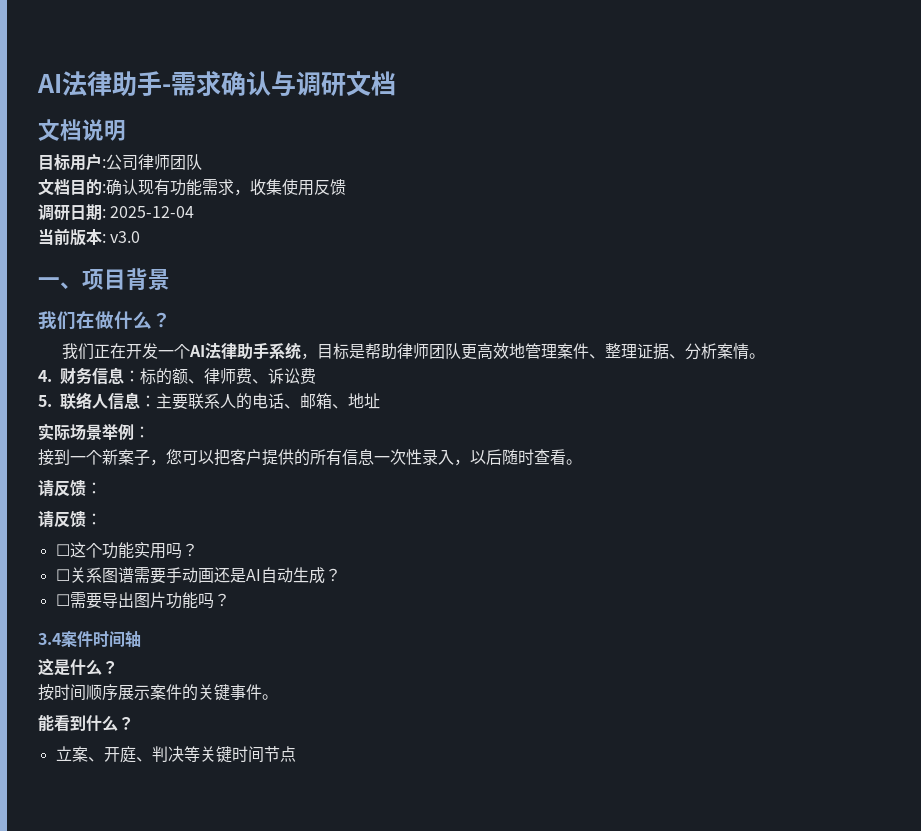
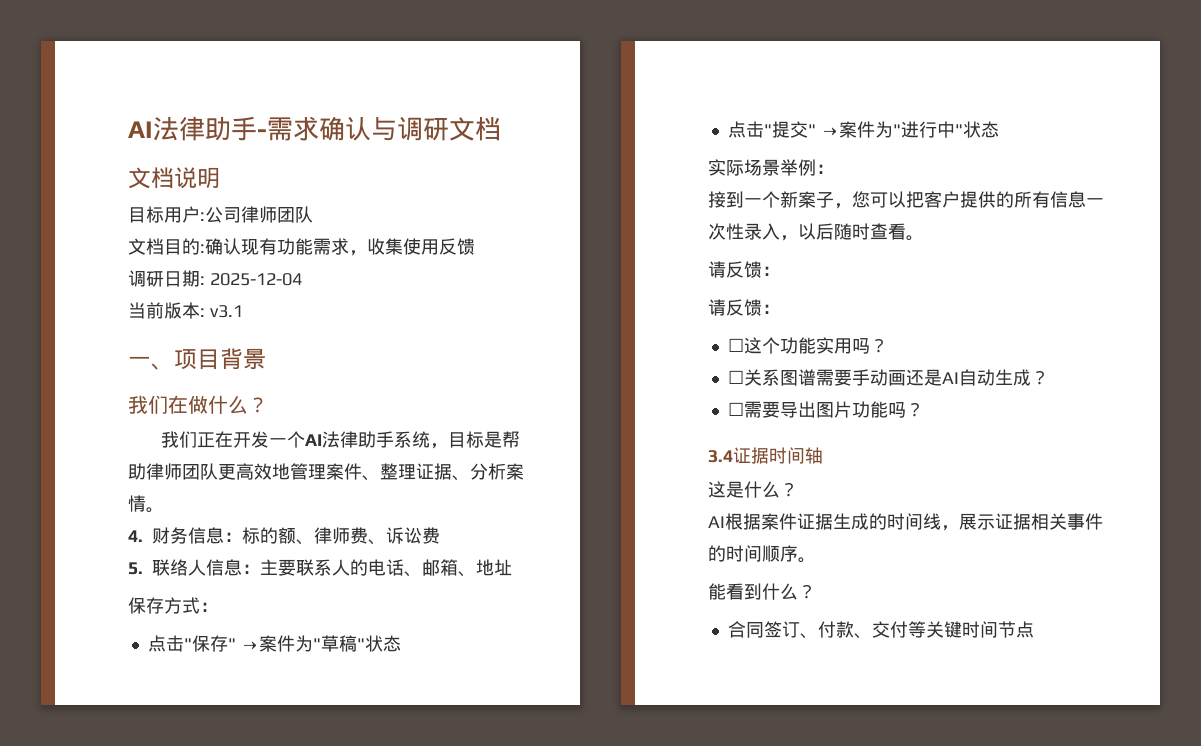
- 当前版本: v3.0
+ 当前版本: v3.1
+ 保存方式：
+ 点击"保存" →案件为"草稿"状态
+ 点击"提交" →案件为"进行中"状态
- 3.4案件时间轴
+ 3.4证据时间轴
- 按时间顺序展示案件的关键事件。
+ AI根据案件证据生成的时间线，展示证据相关事件的时间顺序。
- 立案、开庭、判决等关键时间节点
+ 合同签订、付款、交付等关键时间节点

